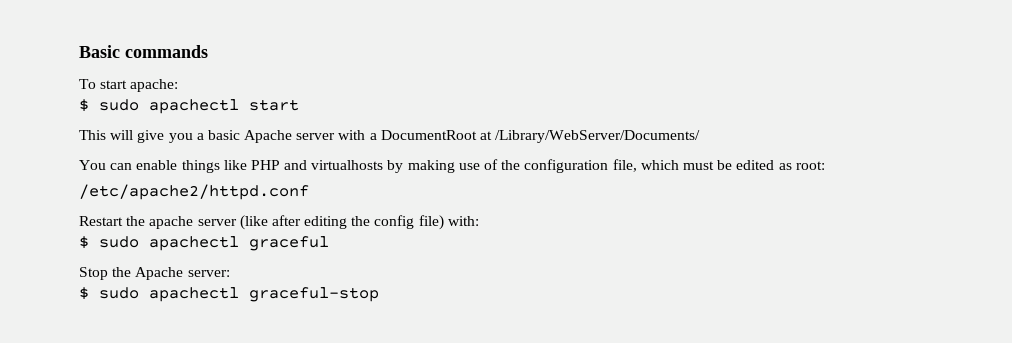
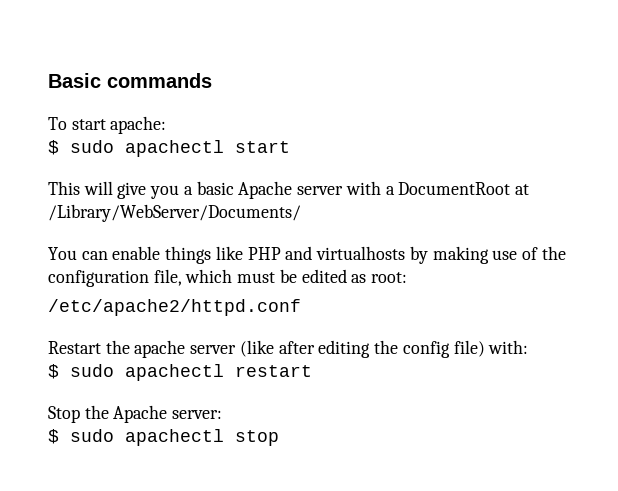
- $ sudo apachectl graceful
+ $ sudo apachectl restart
- $ sudo apachectl graceful-stop
+ $ sudo apachectl stop

